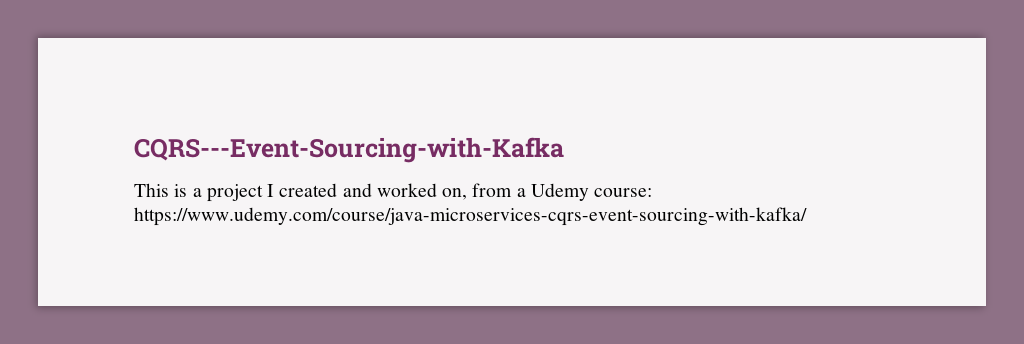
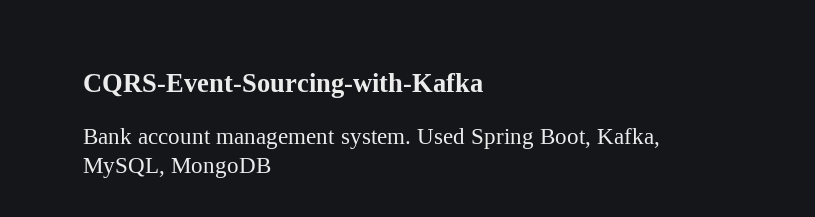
- CQRS---Event-Sourcing-with-Kafka
- This is a project I created and worked on, from a Udemy course: https://www.udemy.com/course/java-microservices-cqrs-event-sourcing-with-kafka/
+ CQRS-Event-Sourcing-with-Kafka
+ Bank account management system. Used Spring Boot, Kafka, MySQL, MongoDB

